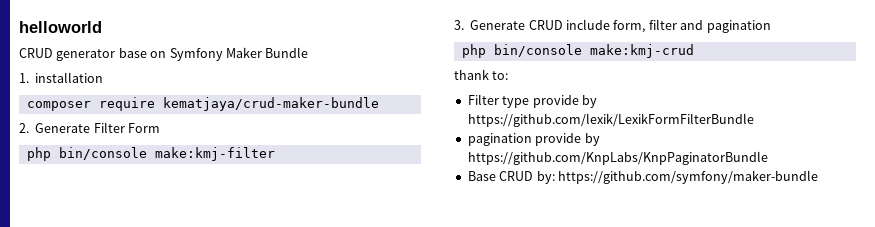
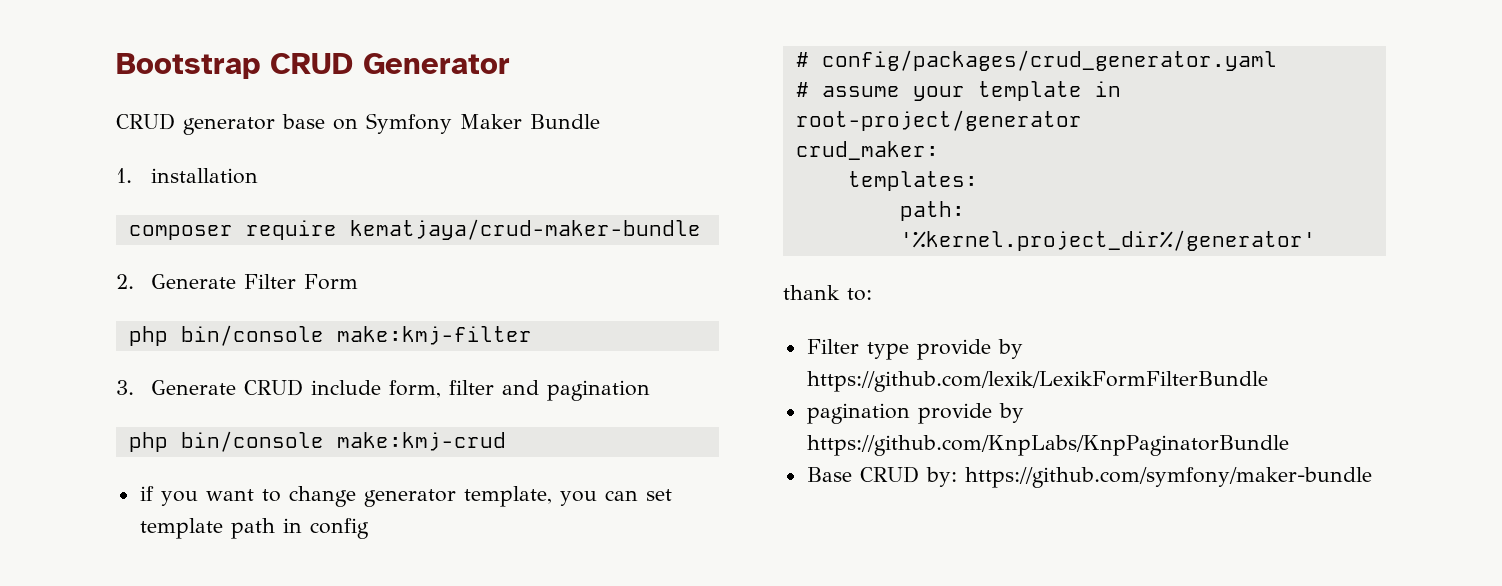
- helloworld
+ Bootstrap CRUD Generator
+ if you want to change generator template, you can set template path in config
+ # config/packages/crud_generator.yaml
+ # assume your template in root-project/generator
+ crud_maker:
+ templates:
+ path: '%kernel.project_dir%/generator'

